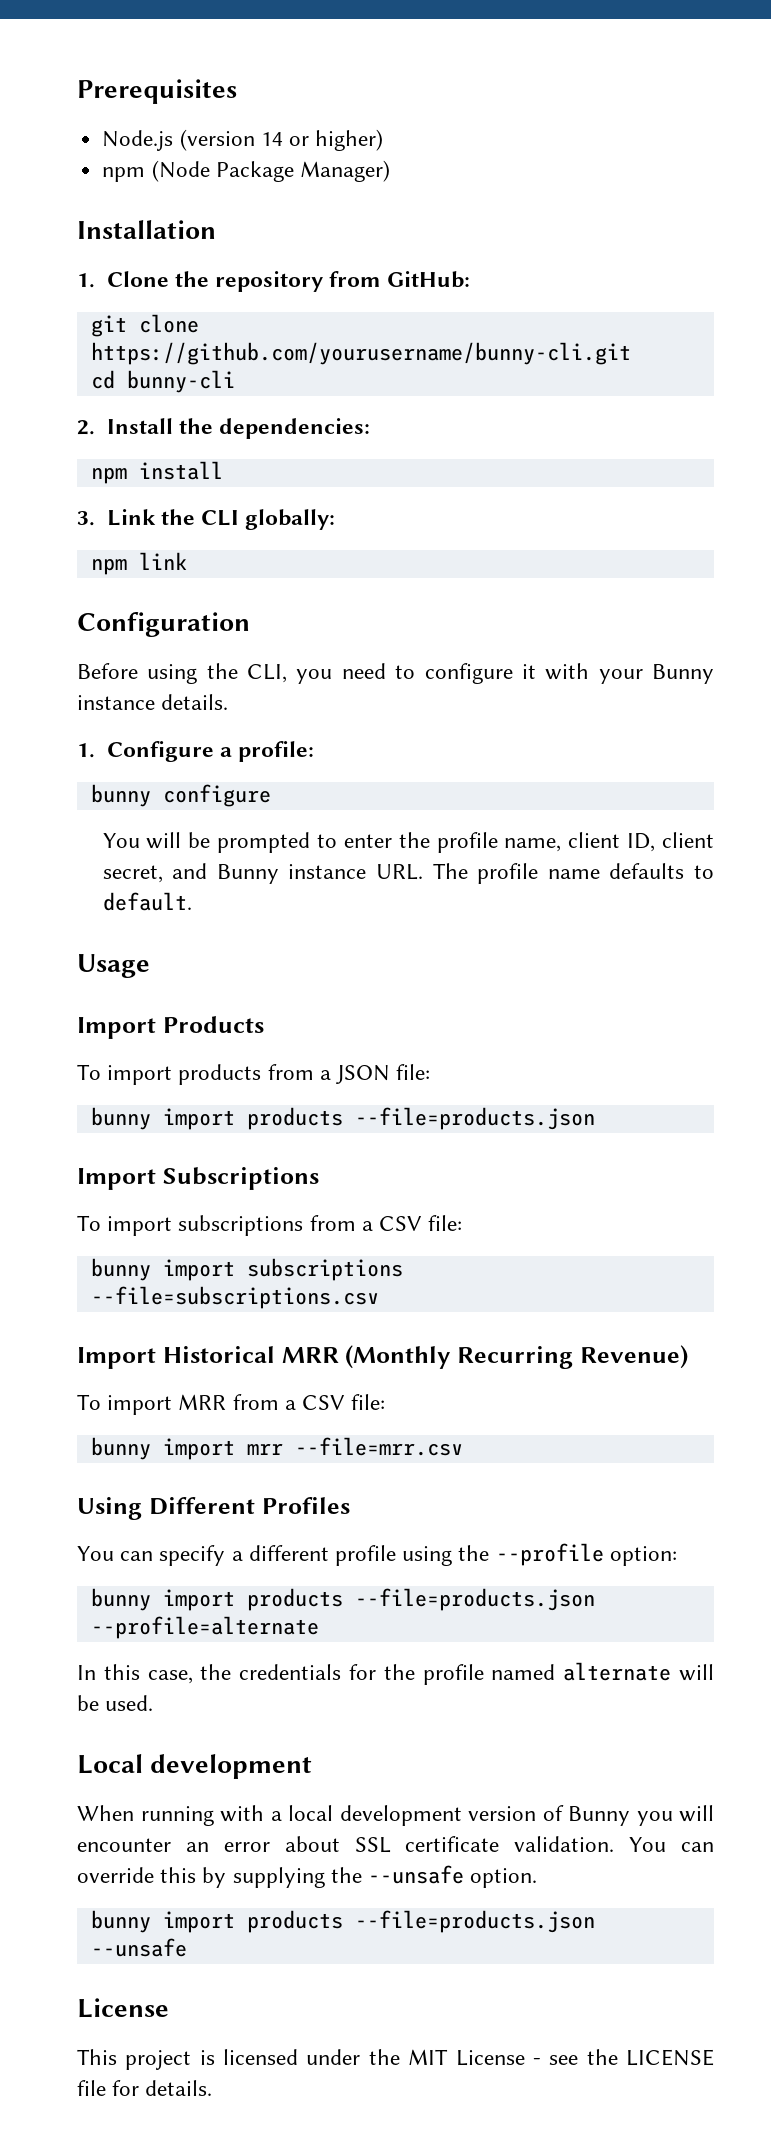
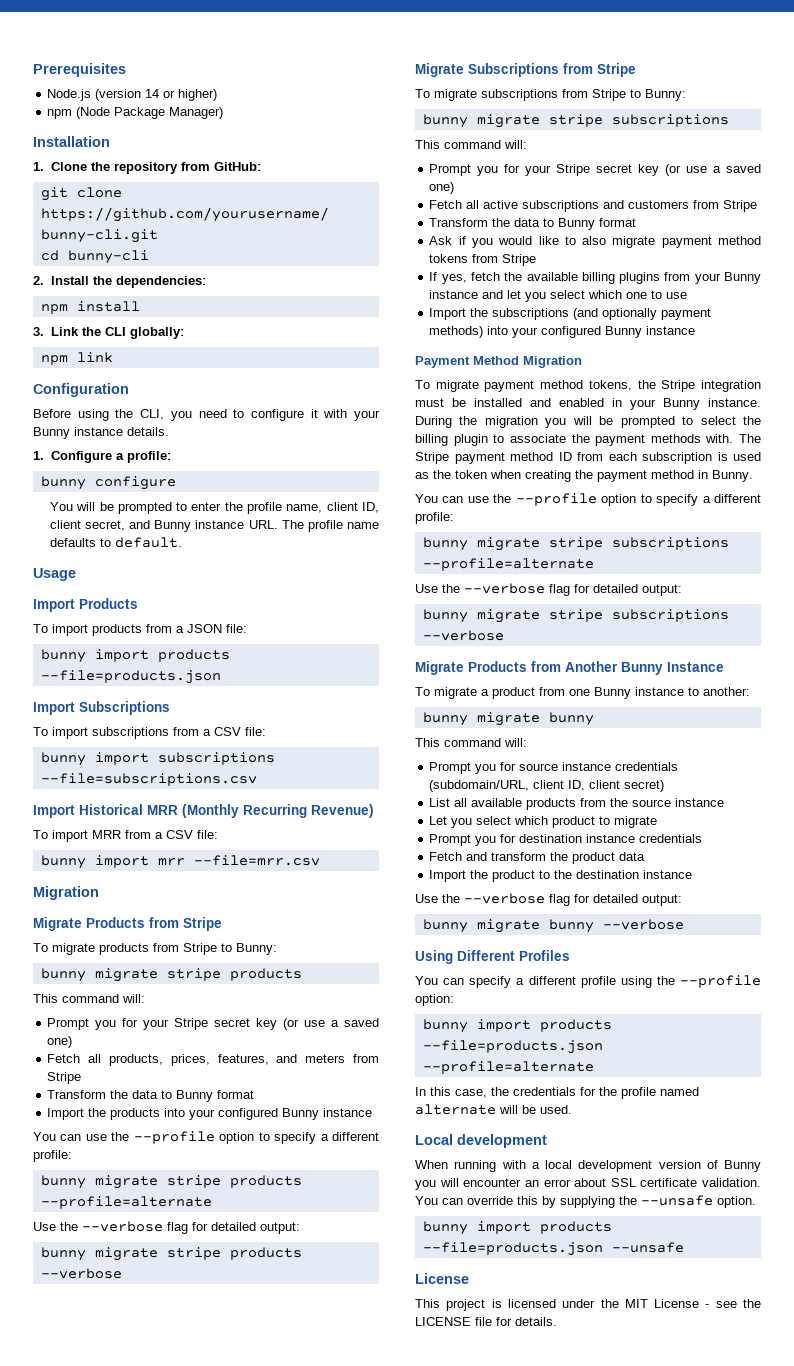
  bunny import mrr --file=mrr.csv
+ Migration
+ Migrate Products from Stripe
+ To migrate products from Stripe to Bunny:
+ bunny migrate stripe products
+ This command will:
+ Prompt you for your Stripe secret key (or use a saved one)
+ Fetch all products, prices, features, and meters from Stripe
+ Transform the data to Bunny format
+ Import the products into your configured Bunny instance
+ You can use the --profile option to specify a different profile:
+ bunny migrate stripe products --profile=alternate
+ Use the --verbose flag for detailed output:
+ bunny migrate stripe products --verbose
+ Migrate Subscriptions from Stripe
+ To migrate subscriptions from Stripe to Bunny:
+ bunny migrate stripe subscriptions
+ This command will:
+ Prompt you for your Stripe secret key (or use a saved one)
+ Fetch all active subscriptions and customers from Stripe
+ Transform the data to Bunny format
+ Ask if you would like to also migrate payment method tokens from Stripe
+ If yes, fetch the available billing plugins from your Bunny instance and let you select which one to use
+ Import the subscriptions (and optionally payment methods) into your configured Bunny instance
+ Payment Method Migration
+ To migrate payment method tokens, the Stripe integration must be installed and enabled in your Bunny instance. During the migration you will be prompted to select the billing plugin to associate the payment methods with. The Stripe payment method ID from each subscription is used as the token when creating the payment method in Bunny.
+ You can use the --profile option to specify a different profile:
+ bunny migrate stripe subscriptions --profile=alternate
+ Use the --verbose flag for detailed output:
+ bunny migrate stripe subscriptions --verbose
+ Migrate Products from Another Bunny Instance
+ To migrate a product from one Bunny instance to another:
+ bunny migrate bunny
+ This command will:
+ Prompt you for source instance credentials (subdomain/URL, client ID, client secret)
+ List all available products from the source instance
+ Let you select which product to migrate
+ Prompt you for destination instance credentials
+ Fetch and transform the product data
+ Import the product to the destination instance
+ Use the --verbose flag for detailed output:
+ bunny migrate bunny --verbose

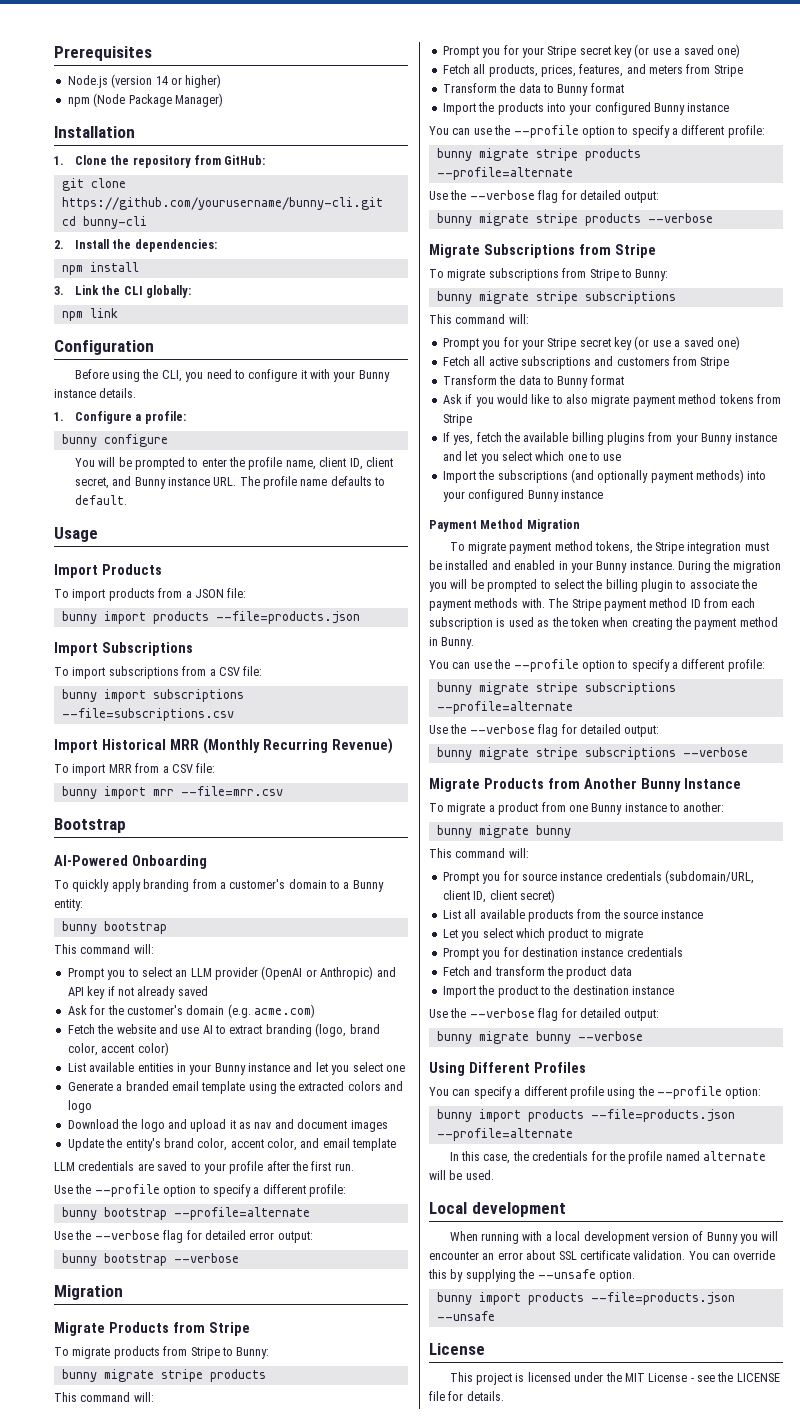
+ Bootstrap
+ AI-Powered Onboarding
+ To quickly apply branding from a customer's domain to a Bunny entity:
+ bunny bootstrap
+ This command will:
+ Prompt you to select an LLM provider (OpenAI or Anthropic) and API key if not already saved
+ Ask for the customer's domain (e.g. acme.com)
+ Fetch the website and use AI to extract branding (logo, brand color, accent color)
+ List available entities in your Bunny instance and let you select one
+ Generate a branded email template using the extracted colors and logo
+ Download the logo and upload it as nav and document images
+ Update the entity's brand color, accent color, and email template
+ LLM credentials are saved to your profile after the first run.
+ Use the --profile option to specify a different profile:
+ bunny bootstrap --profile=alternate
+ Use the --verbose flag for detailed error output:
+ bunny bootstrap --verbose

